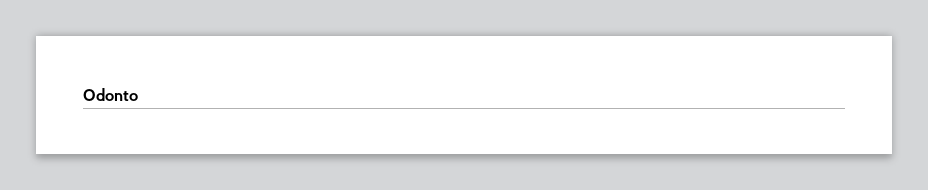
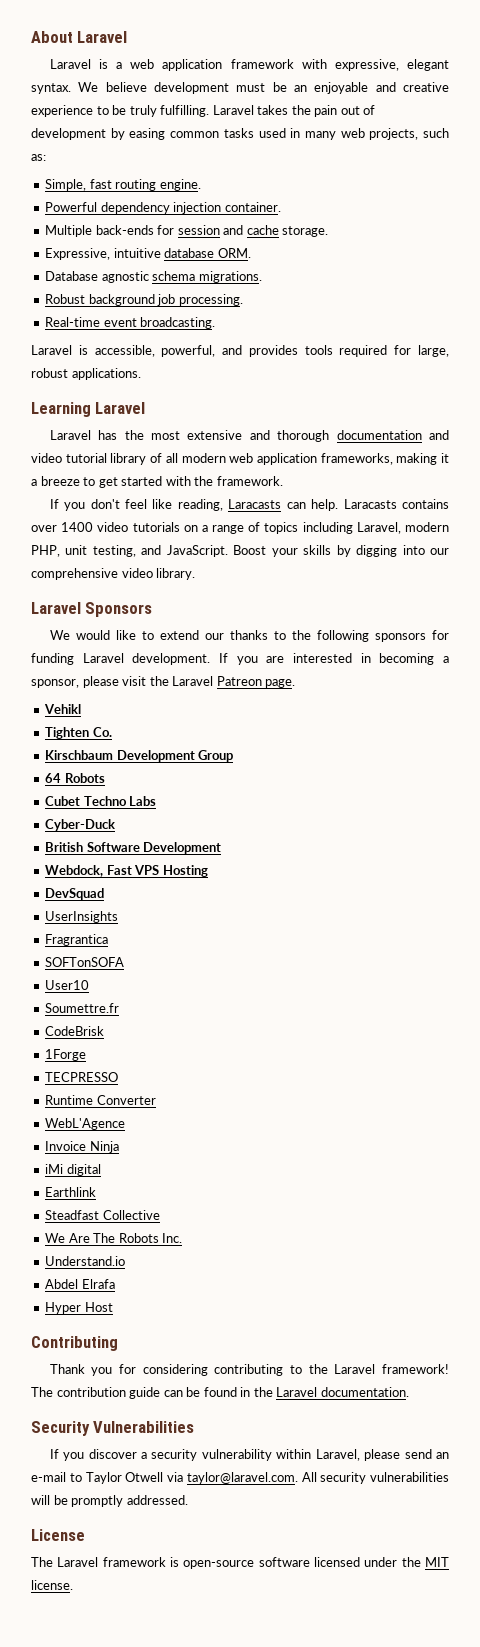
- Odonto
+ About Laravel
+ Laravel is a web application framework with expressive, elegant syntax. We believe development must be an enjoyable and creative experience to be truly fulfilling. Laravel takes the pain out of development by easing common tasks used in many web projects, such as:
+ Simple, fast routing engine.
+ Powerful dependency injection container.
+ Multiple back-ends for session and cache storage.
+ Expressive, intuitive database ORM.
+ Database agnostic schema migrations.
+ Robust background job processing.
+ Real-time event broadcasting.
+ Laravel is accessible, powerful, and provides tools required for large, robust applications.
+ Learning Laravel
+ Laravel has the most extensive and thorough documentation and video tutorial library of all modern web application frameworks, making it a breeze to get started with the framework.
+ If you don't feel like reading, Laracasts can help. Laracasts contains over 1400 video tutorials on a range of topics including Laravel, modern PHP, unit testing, and JavaScript. Boost your skills by digging into our comprehensive video library.
+ Laravel Sponsors
+ We would like to extend our thanks to the following sponsors for funding Laravel development. If you are interested in becoming a sponsor, please visit the Laravel Patreon page.
+ Vehikl
+ Tighten Co.
+ Kirschbaum Development Group
+ 64 Robots
+ Cubet Techno Labs
+ Cyber-Duck
+ British Software Development
+ Webdock, Fast VPS Hosting
+ DevSquad
+ UserInsights
+ Fragrantica
+ SOFTonSOFA
+ User10
+ Soumettre.fr
+ CodeBrisk
+ 1Forge
+ TECPRESSO
+ Runtime Converter
+ WebL'Agence
+ Invoice Ninja
+ iMi digital
+ Earthlink
+ Steadfast Collective
+ We Are The Robots Inc.
+ Understand.io
+ Abdel Elrafa
+ Hyper Host
+ Contributing
+ Thank you for considering contributing to the Laravel framework! The contribution guide can be found in the Laravel documentation.
+ Security Vulnerabilities
+ If you discover a security vulnerability within Laravel, please send an e-mail to Taylor Otwell via taylor@laravel.com. All security vulnerabilities will be promptly addressed.
+ License
+ The Laravel framework is open-source software licensed under the MIT license.

